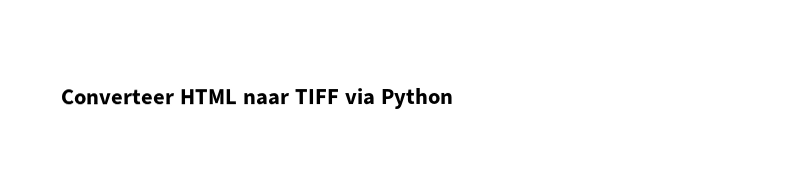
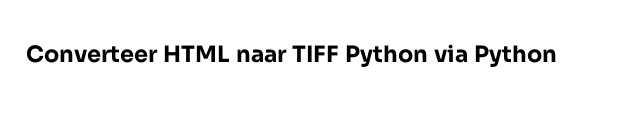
- Converteer HTML naar TIFF via Python
+ Converteer HTML naar TIFF Python via Python

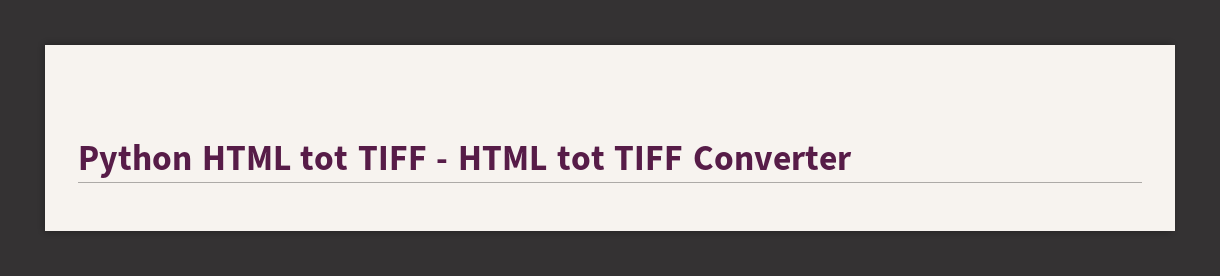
- Converteer HTML naar TIFF Python via Python
+ Python HTML tot TIFF - HTML tot TIFF Converter

